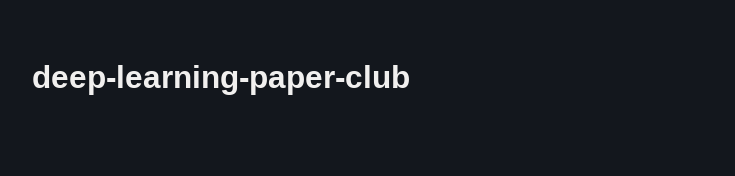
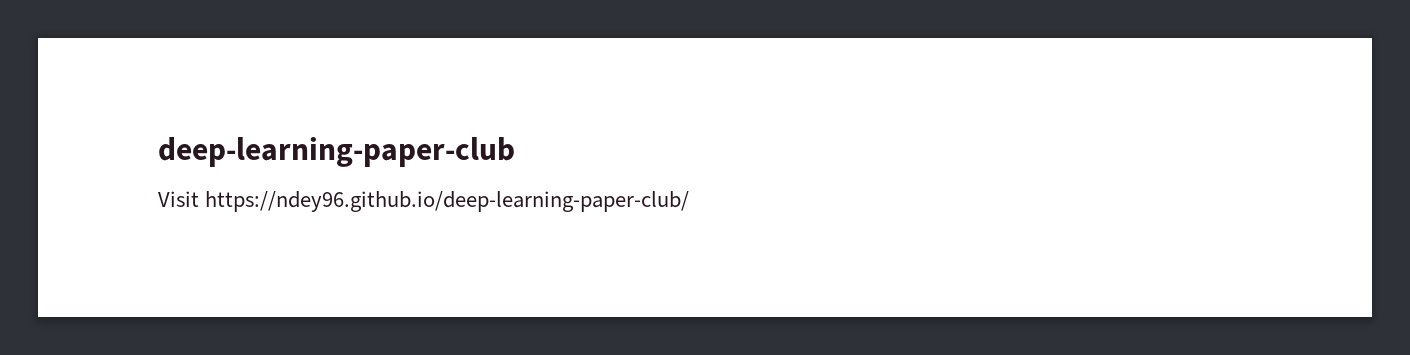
+ Visit https://ndey96.github.io/deep-learning-paper-club/

